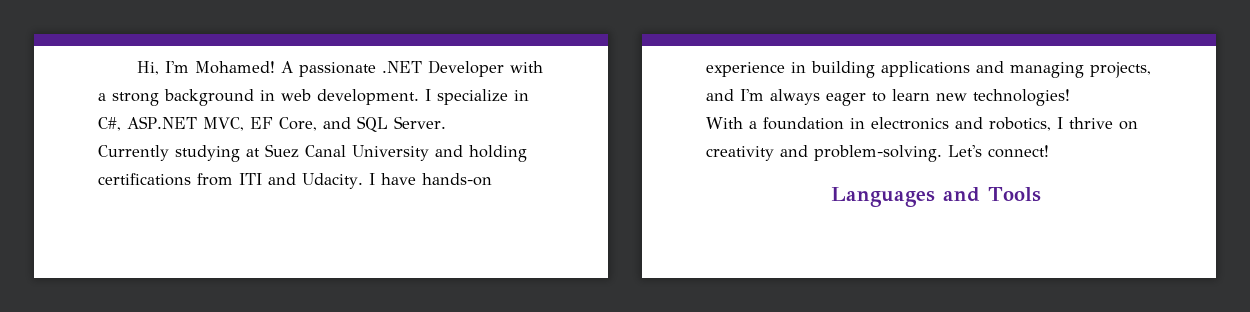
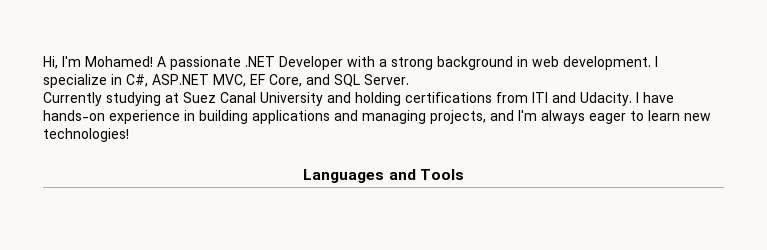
- With a foundation in electronics and robotics, I thrive on creativity and problem-solving. Let's connect!

